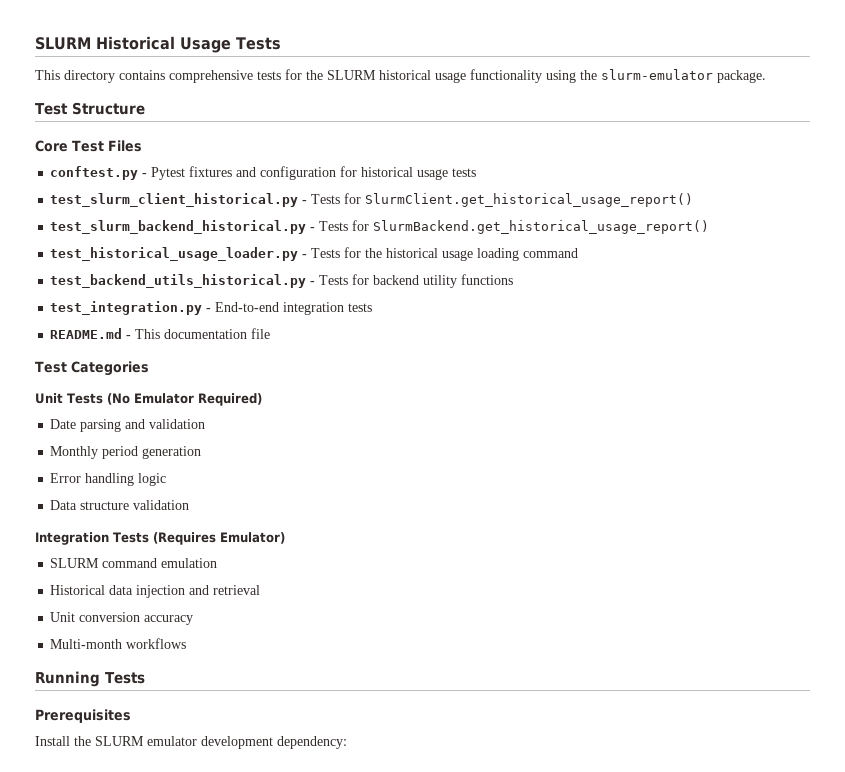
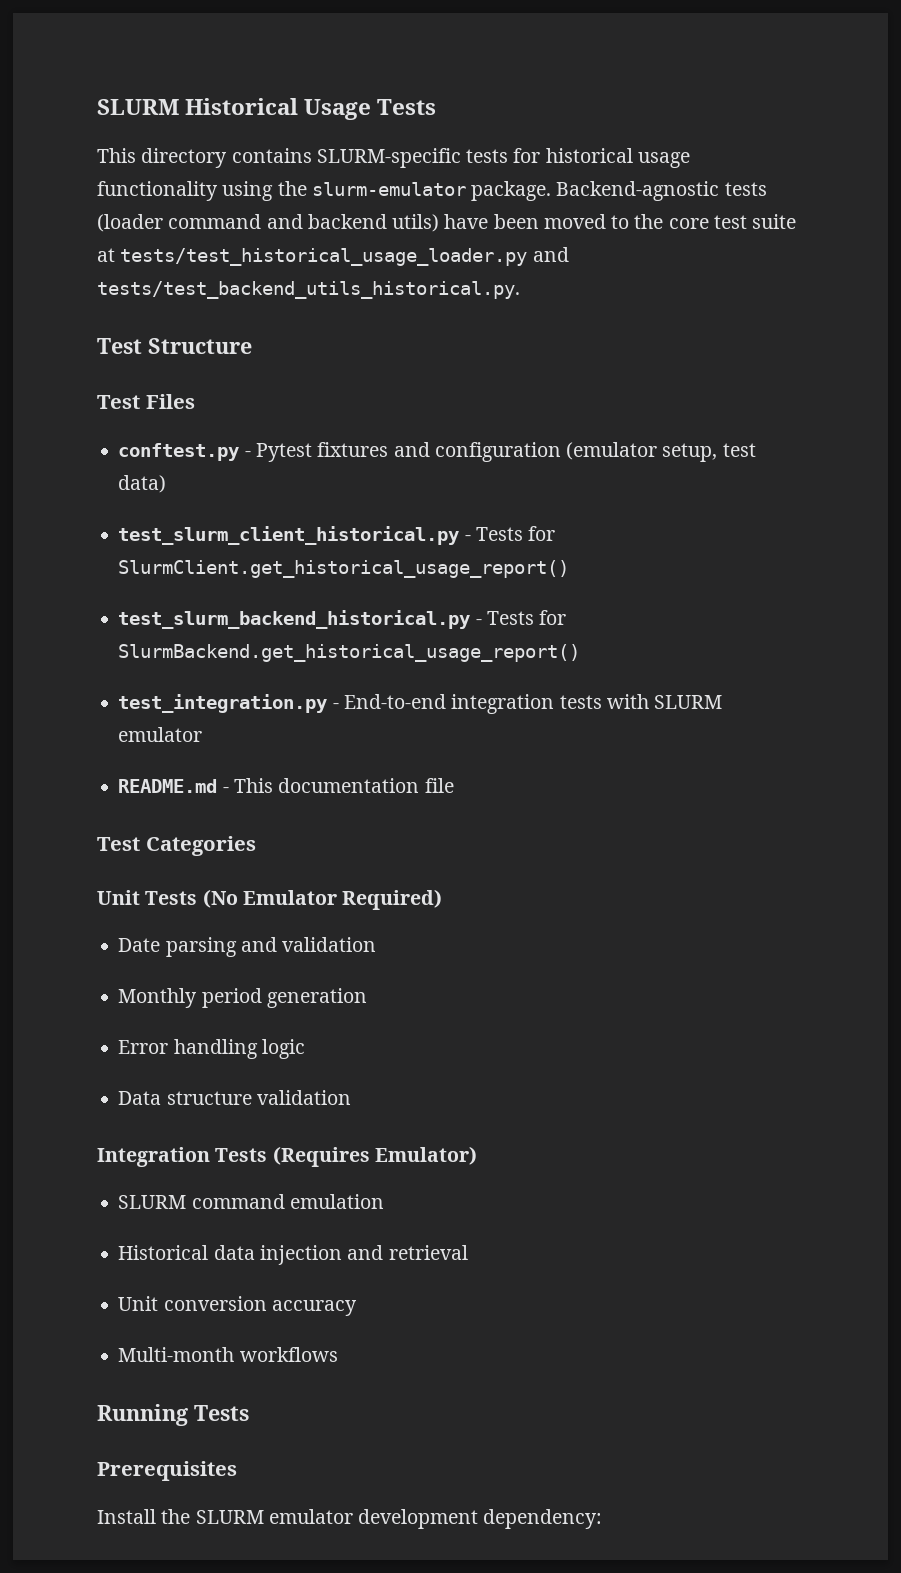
- This directory contains comprehensive tests for the SLURM historical usage functionality using the slurm-emulator package.
+ This directory contains SLURM-specific tests for historical usage functionality using the slurm-emulator package. Backend-agnostic tests (loader command and backend utils) have been moved to the core test suite at tests/test_historical_usage_loader.py and tests/test_backend_utils_historical.py.
- Core Test Files
+ Test Files
- conftest.py - Pytest fixtures and configuration for historical usage tests
+ conftest.py - Pytest fixtures and configuration (emulator setup, test data)
- test_historical_usage_loader.py - Tests for the historical usage loading command
- test_backend_utils_historical.py - Tests for backend utility functions
- test_integration.py - End-to-end integration tests
+ test_integration.py - End-to-end integration tests with SLURM emulator

